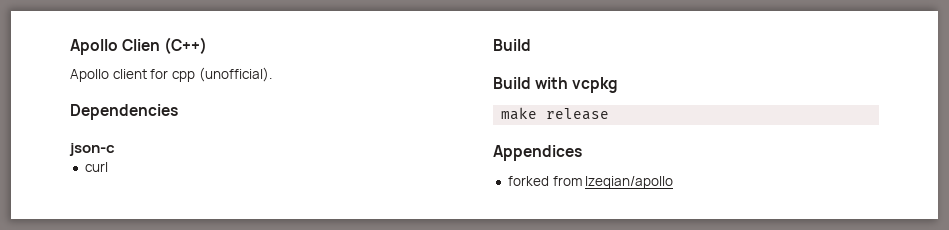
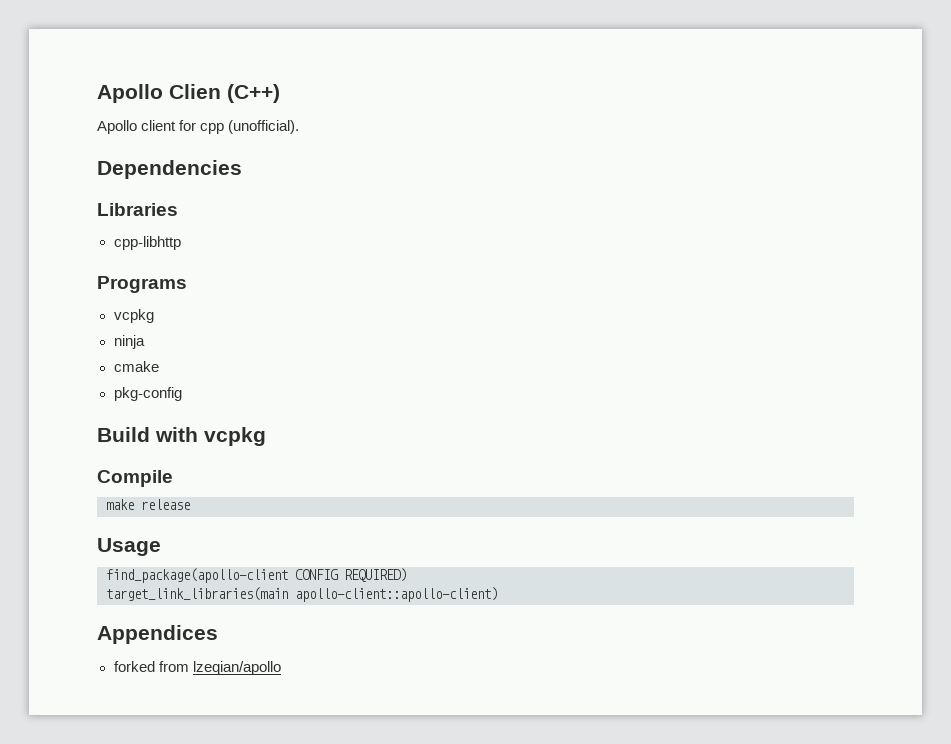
- json-c
- curl
- Build
+ Libraries
+ cpp-libhttp
+ Programs
+ vcpkg
+ ninja
+ cmake
+ pkg-config
+ Compile
+ Usage
+ find_package(apollo-client CONFIG REQUIRED)
+ target_link_libraries(main apollo-client::apollo-client)

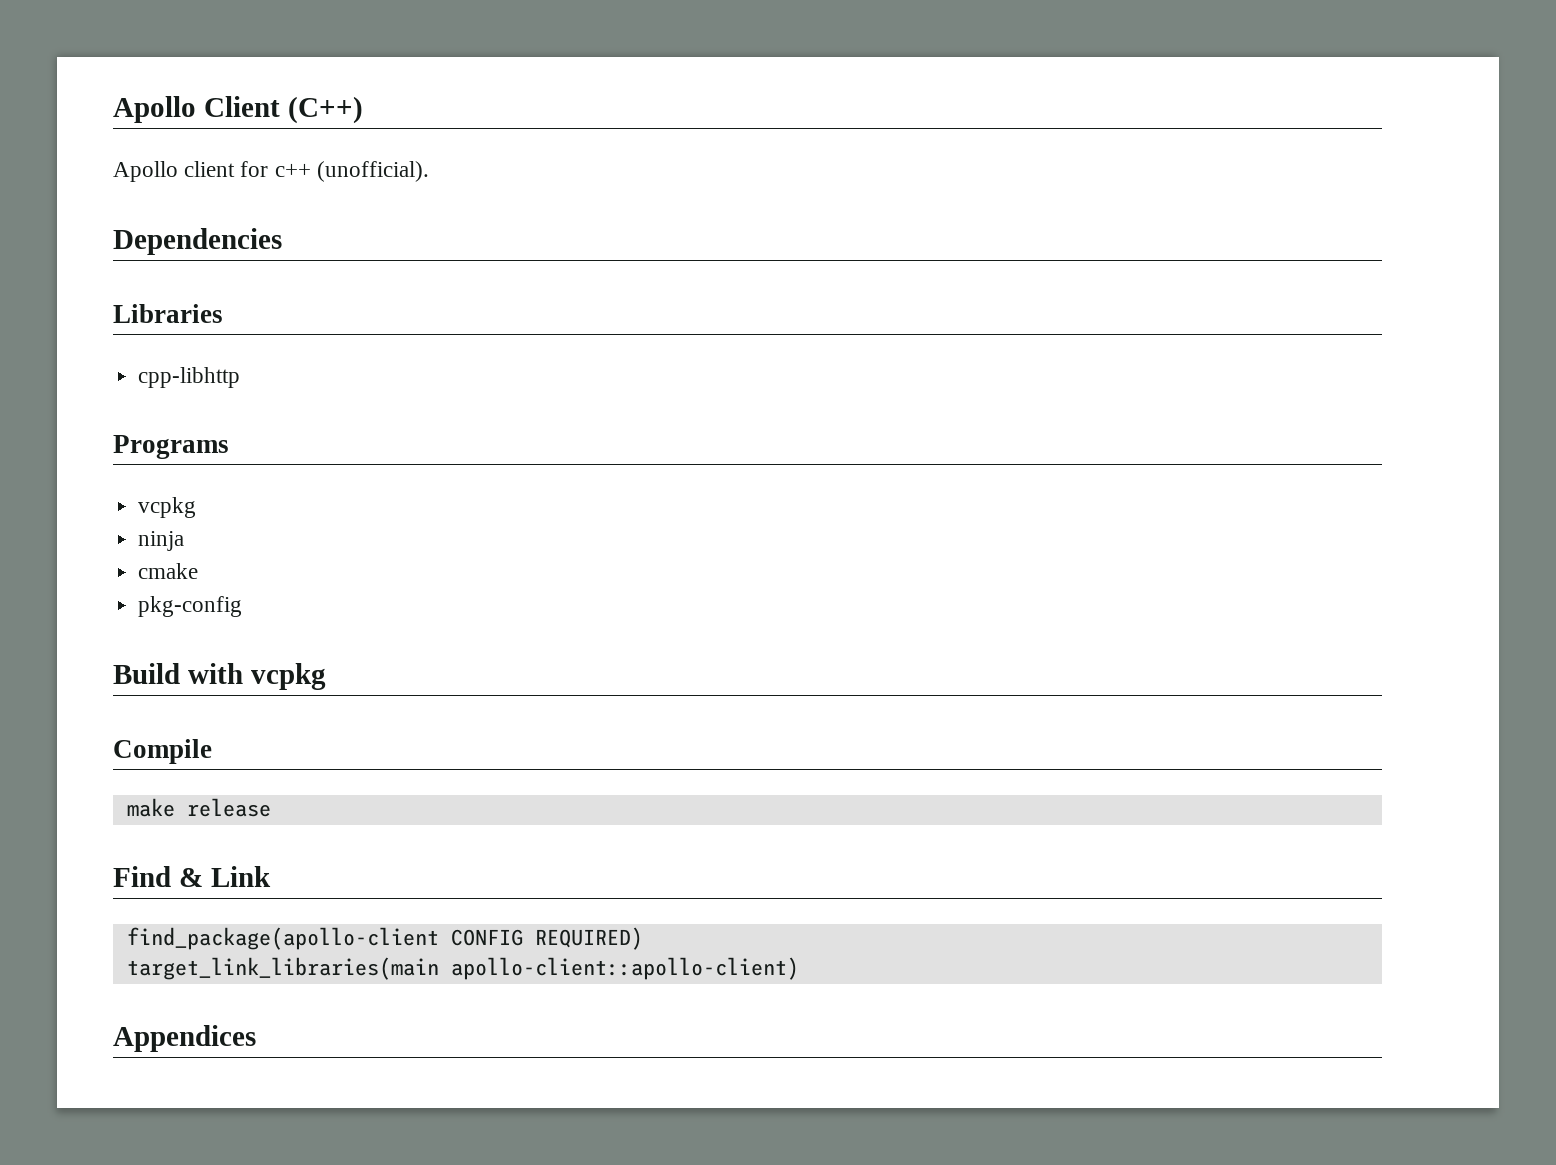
- Apollo Clien (C++)
+ Apollo Client (C++)
- Apollo client for cpp (unofficial).
+ Apollo client for c++ (unofficial).
- Usage
+ Find & Link
- forked from lzeqian/apollo

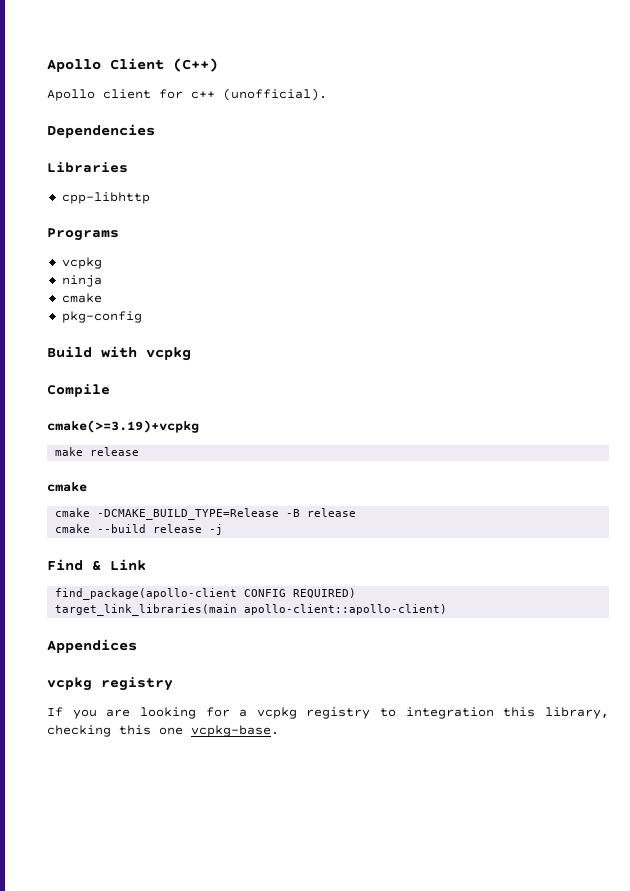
+ cmake(>=3.19)+vcpkg
  make release
+ cmake
+ cmake -DCMAKE_BUILD_TYPE=Release -B release
+ cmake --build release -j
  Appendices
+ vcpkg registry
+ If you are looking for a vcpkg registry to integration this library, checking this one vcpkg-base.

